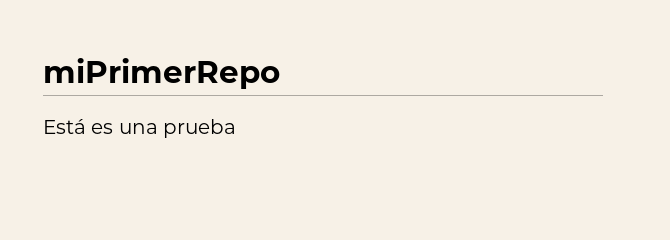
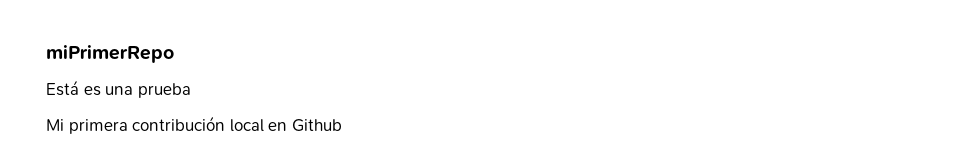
+ Mi primera contribución local en Github

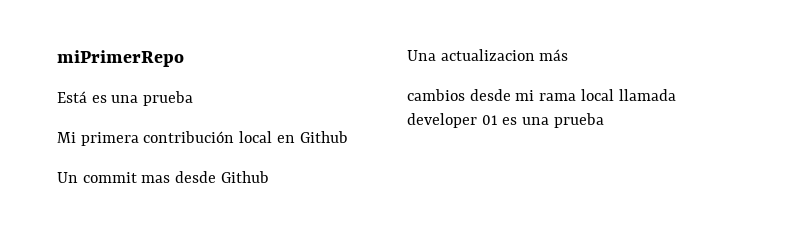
+ Un commit mas desde Github
+ Una actualizacion más
+ cambios desde mi rama local llamada developer 01 es una prueba

